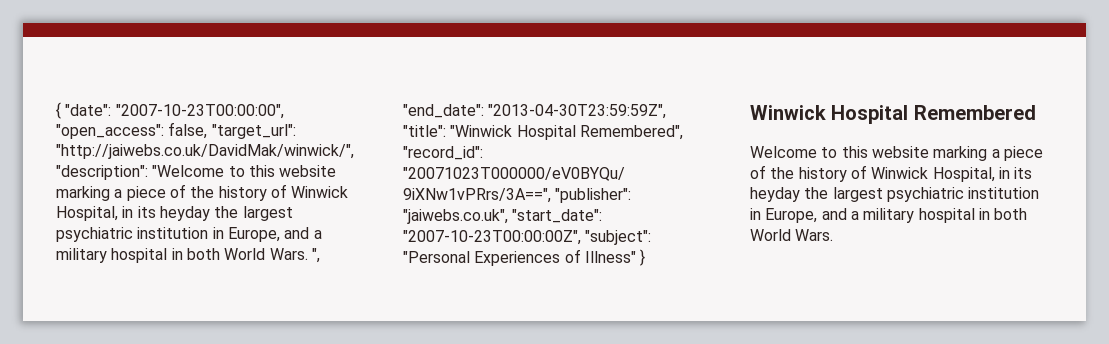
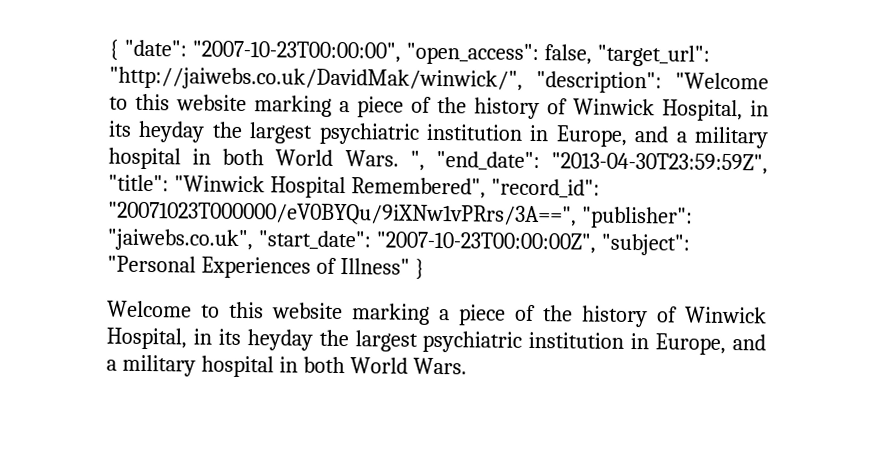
- Winwick Hospital Remembered

